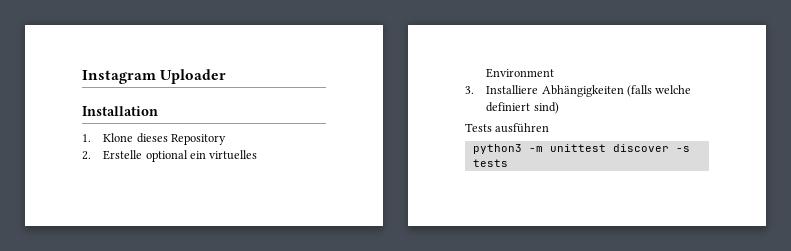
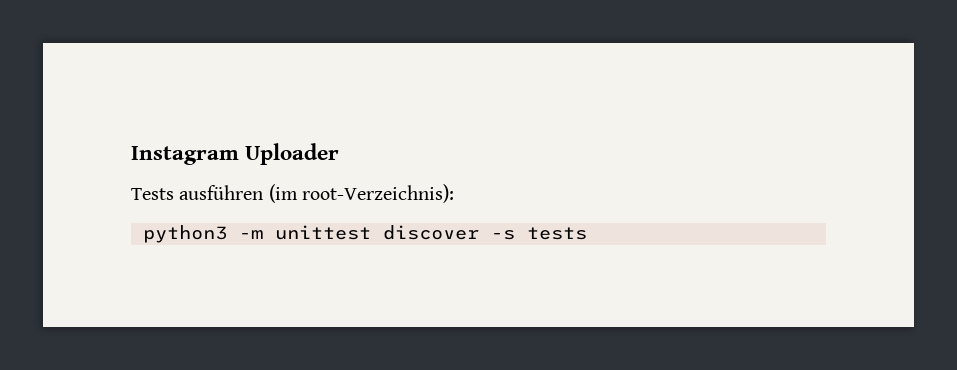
- Installation
- 1. Klone dieses Repository
- 2. Erstelle optional ein virtuelles Environment
- 3. Installiere Abhängigkeiten (falls welche definiert sind)
- Tests ausführen
+ Tests ausführen (im root-Verzeichnis):

